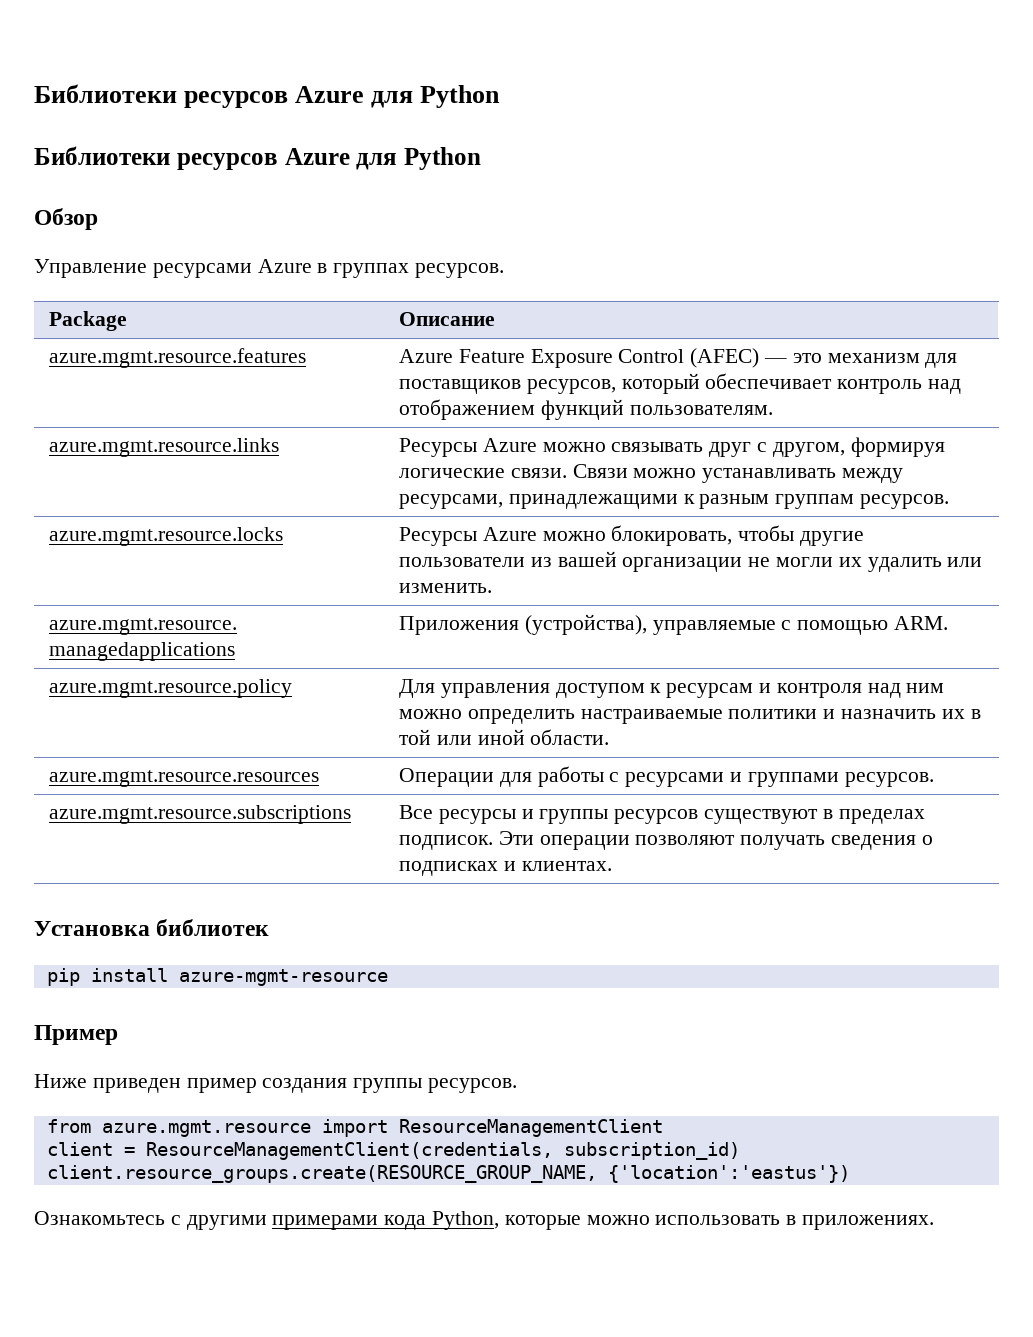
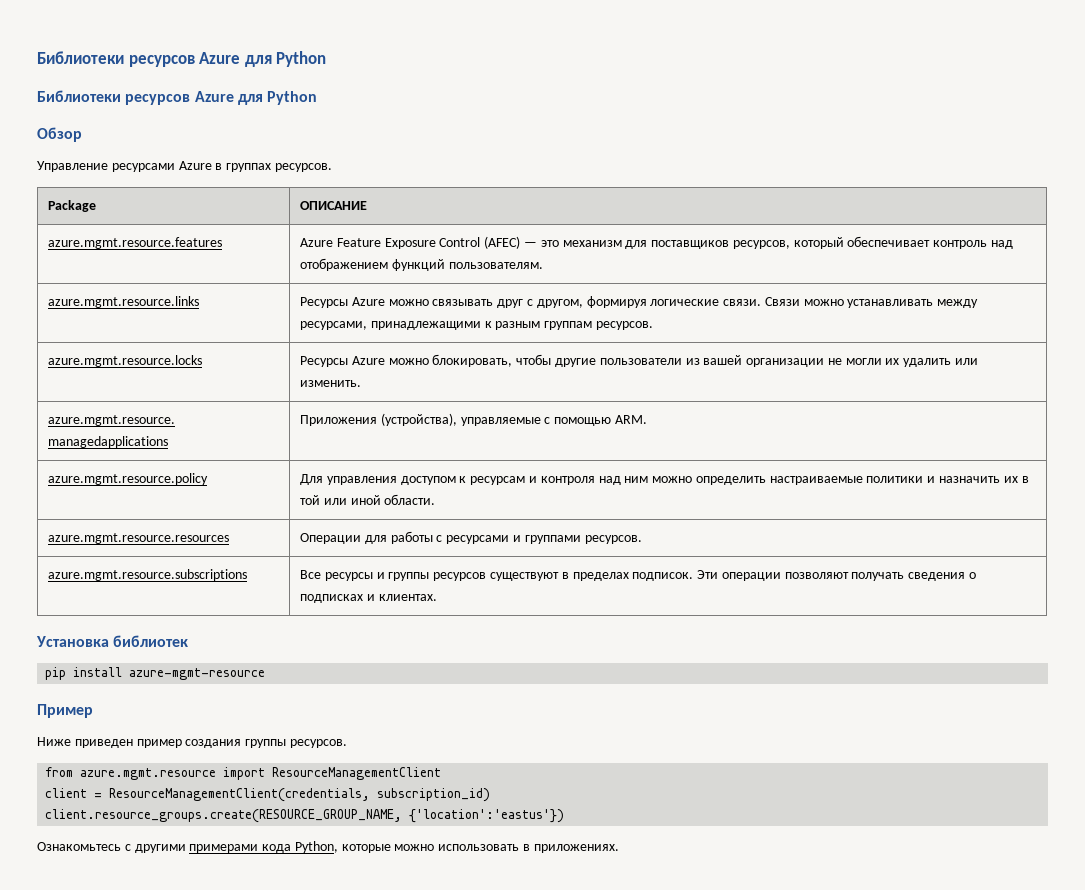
- Package | Описание
+ Package | ОПИСАНИЕ

